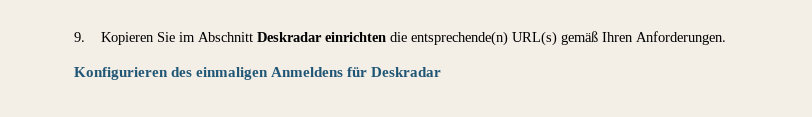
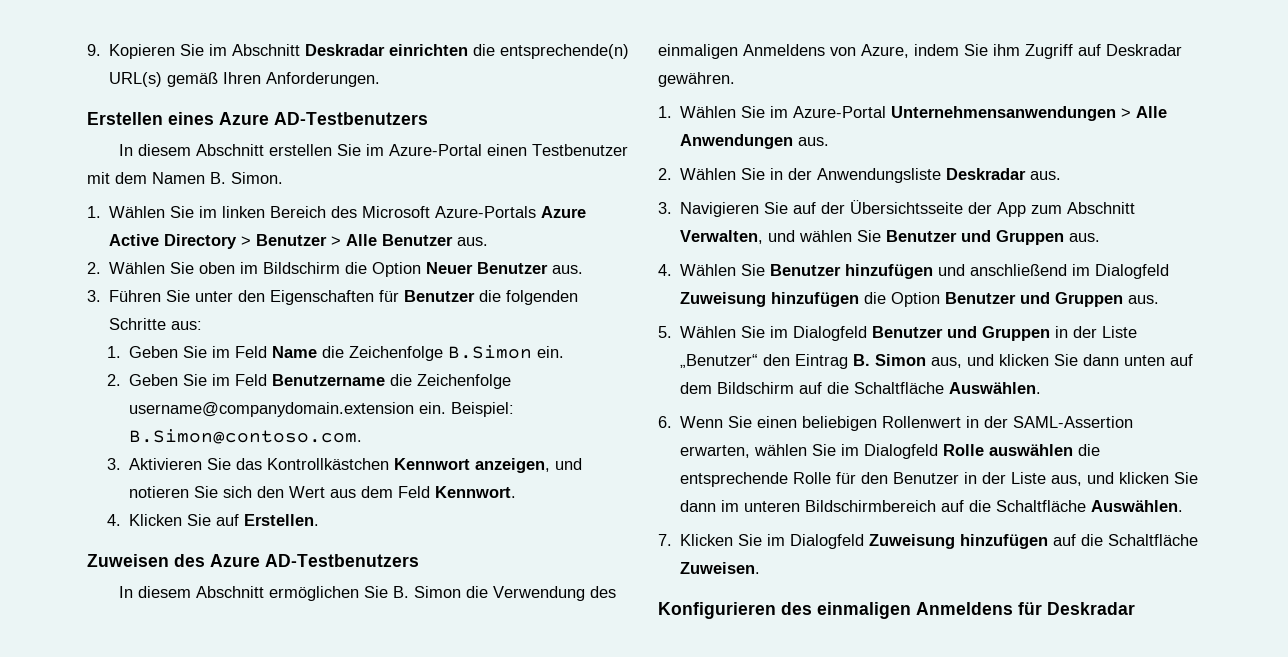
+ Erstellen eines Azure AD-Testbenutzers
+ In diesem Abschnitt erstellen Sie im Azure-Portal einen Testbenutzer mit dem Namen B. Simon.
+ 1. Wählen Sie im linken Bereich des Microsoft Azure-Portals Azure Active Directory > Benutzer > Alle Benutzer aus.
+ 2. Wählen Sie oben im Bildschirm die Option Neuer Benutzer aus.
+ 3. Führen Sie unter den Eigenschaften für Benutzer die folgenden Schritte aus:
+ 1. Geben Sie im Feld Name die Zeichenfolge B.Simon ein.
+ 2. Geben Sie im Feld Benutzername die Zeichenfolge username@companydomain.extension ein. Beispiel: B.Simon@contoso.com.
+ 3. Aktivieren Sie das Kontrollkästchen Kennwort anzeigen, und notieren Sie sich den Wert aus dem Feld Kennwort.
+ 4. Klicken Sie auf Erstellen.
+ Zuweisen des Azure AD-Testbenutzers
+ In diesem Abschnitt ermöglichen Sie B. Simon die Verwendung des einmaligen Anmeldens von Azure, indem Sie ihm Zugriff auf Deskradar gewähren.
+ 1. Wählen Sie im Azure-Portal Unternehmensanwendungen > Alle Anwendungen aus.
+ 2. Wählen Sie in der Anwendungsliste Deskradar aus.
+ 3. Navigieren Sie auf der Übersichtsseite der App zum Abschnitt Verwalten, und wählen Sie Benutzer und Gruppen aus.
+ 4. Wählen Sie Benutzer hinzufügen und anschließend im Dialogfeld Zuweisung hinzufügen die Option Benutzer und Gruppen aus.
+ 5. Wählen Sie im Dialogfeld Benutzer und Gruppen in der Liste „Benutzer“ den Eintrag B. Simon aus, und klicken Sie dann unten auf dem Bildschirm auf die Schaltfläche Auswählen.
+ 6. Wenn Sie einen beliebigen Rollenwert in der SAML-Assertion erwarten, wählen Sie im Dialogfeld Rolle auswählen die entsprechende Rolle für den Benutzer in der Liste aus, und klicken Sie dann im unteren Bildschirmbereich auf die Schaltfläche Auswählen.
+ 7. Klicken Sie im Dialogfeld Zuweisung hinzufügen auf die Schaltfläche Zuweisen.

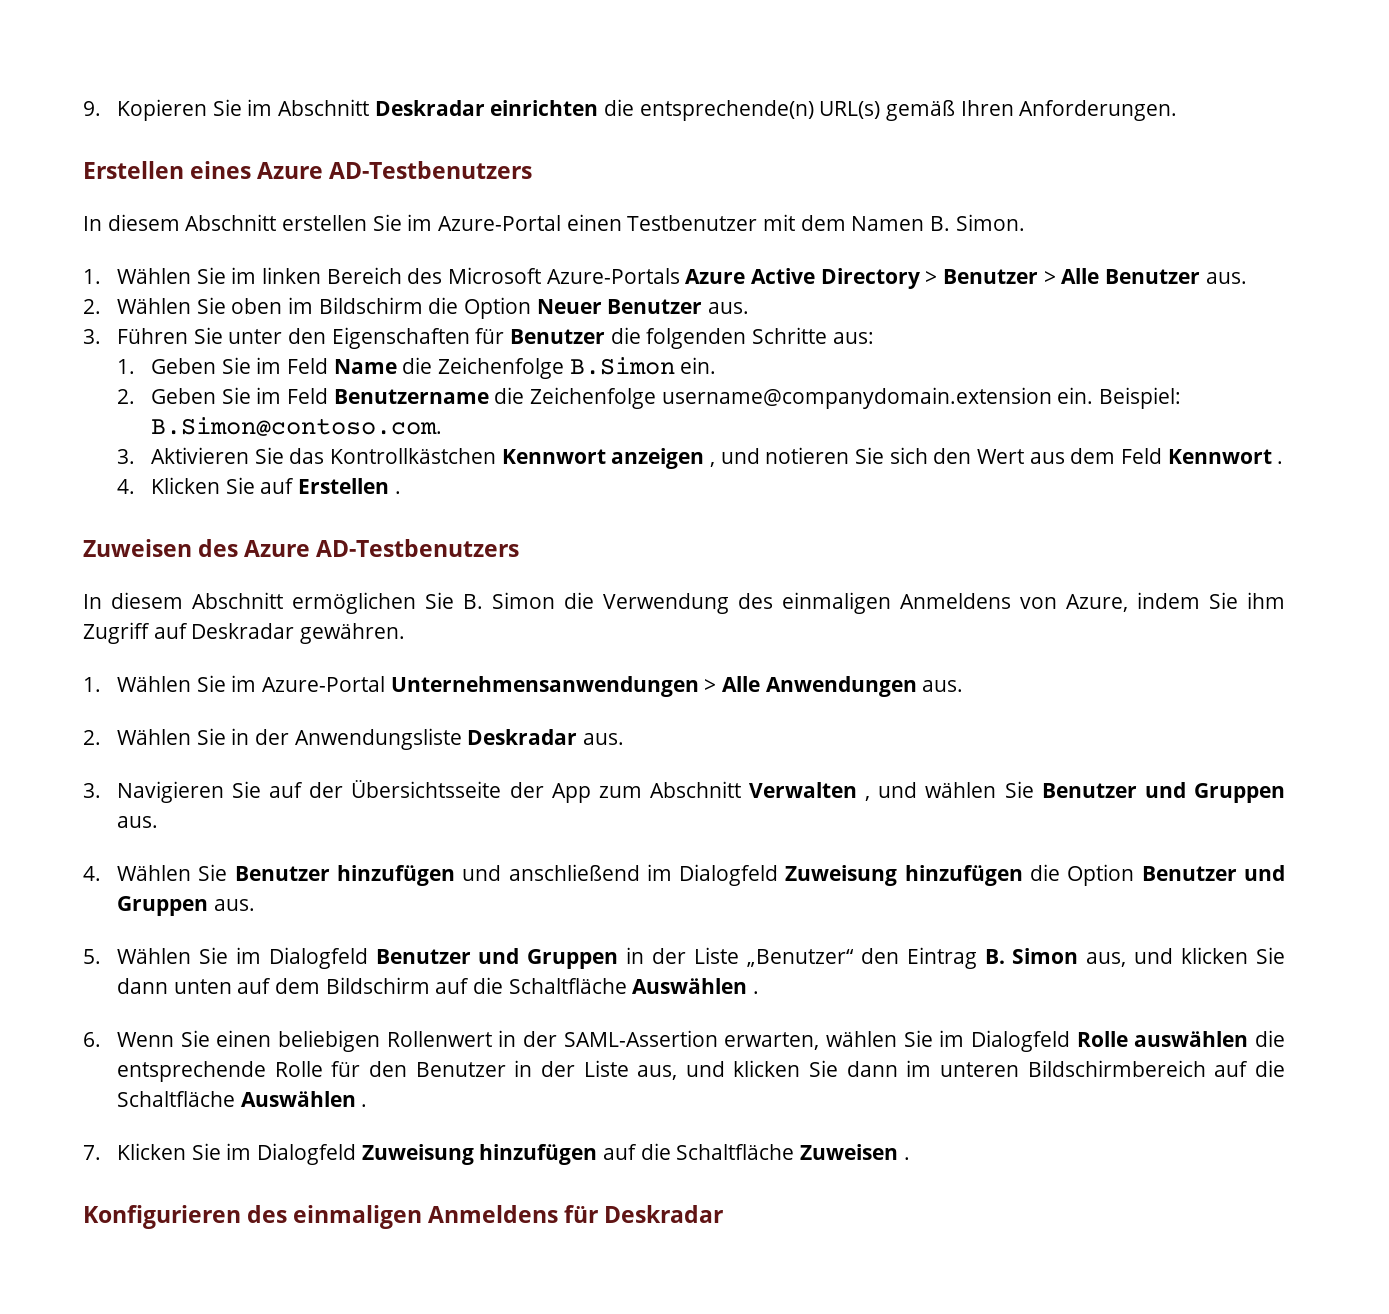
- 3. Aktivieren Sie das Kontrollkästchen Kennwort anzeigen, und notieren Sie sich den Wert aus dem Feld Kennwort.
+ 3. Aktivieren Sie das Kontrollkästchen Kennwort anzeigen , und notieren Sie sich den Wert aus dem Feld Kennwort .
- 4. Klicken Sie auf Erstellen.
+ 4. Klicken Sie auf Erstellen .
- 3. Navigieren Sie auf der Übersichtsseite der App zum Abschnitt Verwalten, und wählen Sie Benutzer und Gruppen aus.
+ 3. Navigieren Sie auf der Übersichtsseite der App zum Abschnitt Verwalten , und wählen Sie Benutzer und Gruppen aus.
- 5. Wählen Sie im Dialogfeld Benutzer und Gruppen in der Liste „Benutzer“ den Eintrag B. Simon aus, und klicken Sie dann unten auf dem Bildschirm auf die Schaltfläche Auswählen.
+ 5. Wählen Sie im Dialogfeld Benutzer und Gruppen in der Liste „Benutzer“ den Eintrag B. Simon aus, und klicken Sie dann unten auf dem Bildschirm auf die Schaltfläche Auswählen .
- 6. Wenn Sie einen beliebigen Rollenwert in der SAML-Assertion erwarten, wählen Sie im Dialogfeld Rolle auswählen die entsprechende Rolle für den Benutzer in der Liste aus, und klicken Sie dann im unteren Bildschirmbereich auf die Schaltfläche Auswählen.
+ 6. Wenn Sie einen beliebigen Rollenwert in der SAML-Assertion erwarten, wählen Sie im Dialogfeld Rolle auswählen die entsprechende Rolle für den Benutzer in der Liste aus, und klicken Sie dann im unteren Bildschirmbereich auf die Schaltfläche Auswählen .
- 7. Klicken Sie im Dialogfeld Zuweisung hinzufügen auf die Schaltfläche Zuweisen.
+ 7. Klicken Sie im Dialogfeld Zuweisung hinzufügen auf die Schaltfläche Zuweisen .

